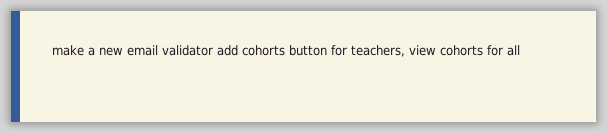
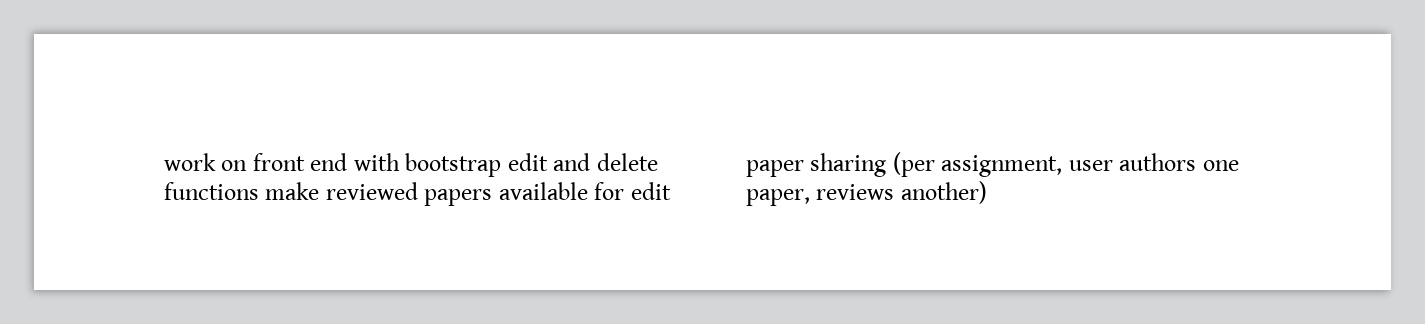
- make a new email validator add cohorts button for teachers, view cohorts for all
+ work on front end with bootstrap edit and delete functions make reviewed papers available for edit paper sharing (per assignment, user authors one paper, reviews another)

